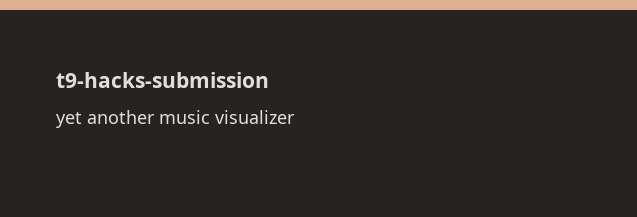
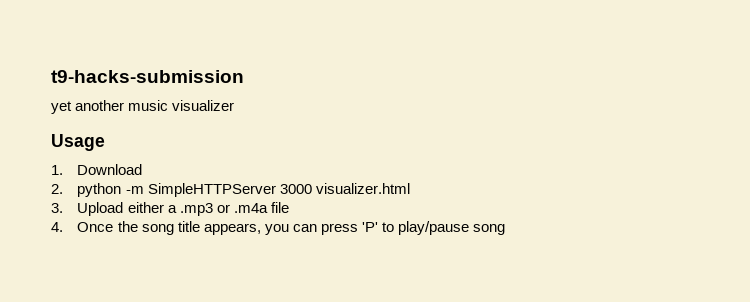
+ Usage
+ 1. Download
+ 2. python -m SimpleHTTPServer 3000 visualizer.html
+ 3. Upload either a .mp3 or .m4a file
+ 4. Once the song title appears, you can press 'P' to play/pause song

